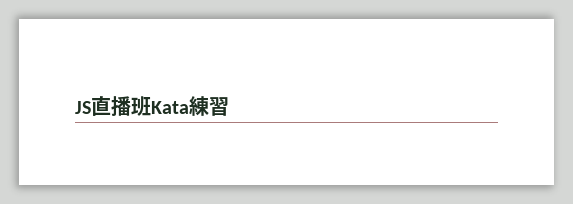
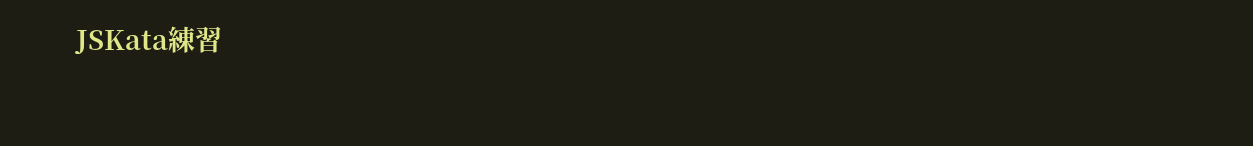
- JS直播班Kata練習
+ JSKata練習

